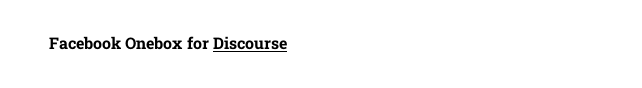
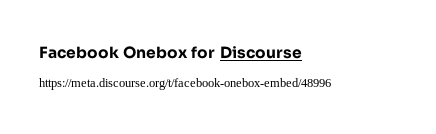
+ https://meta.discourse.org/t/facebook-onebox-embed/48996

